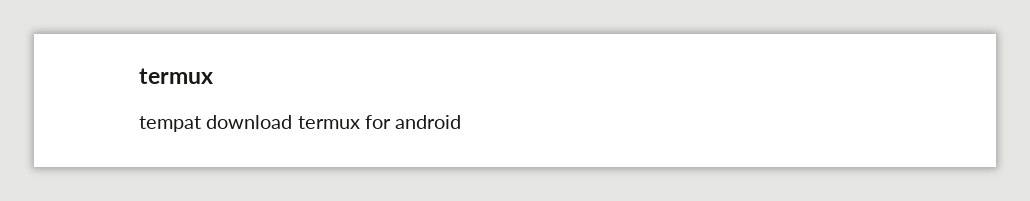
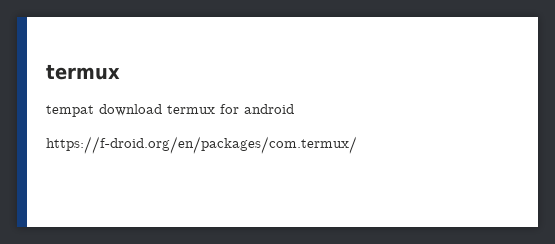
+ https://f-droid.org/en/packages/com.termux/

